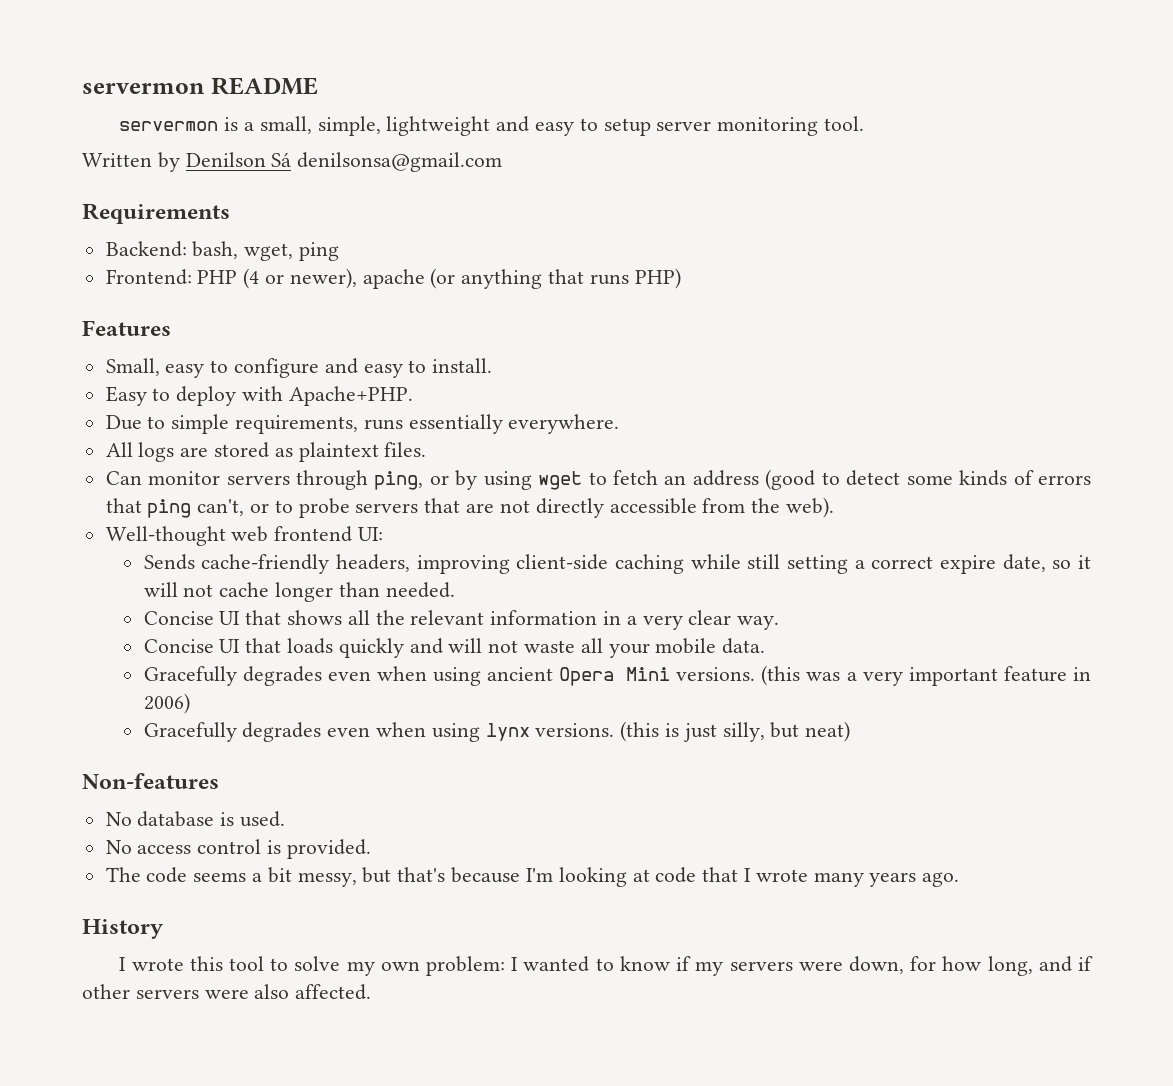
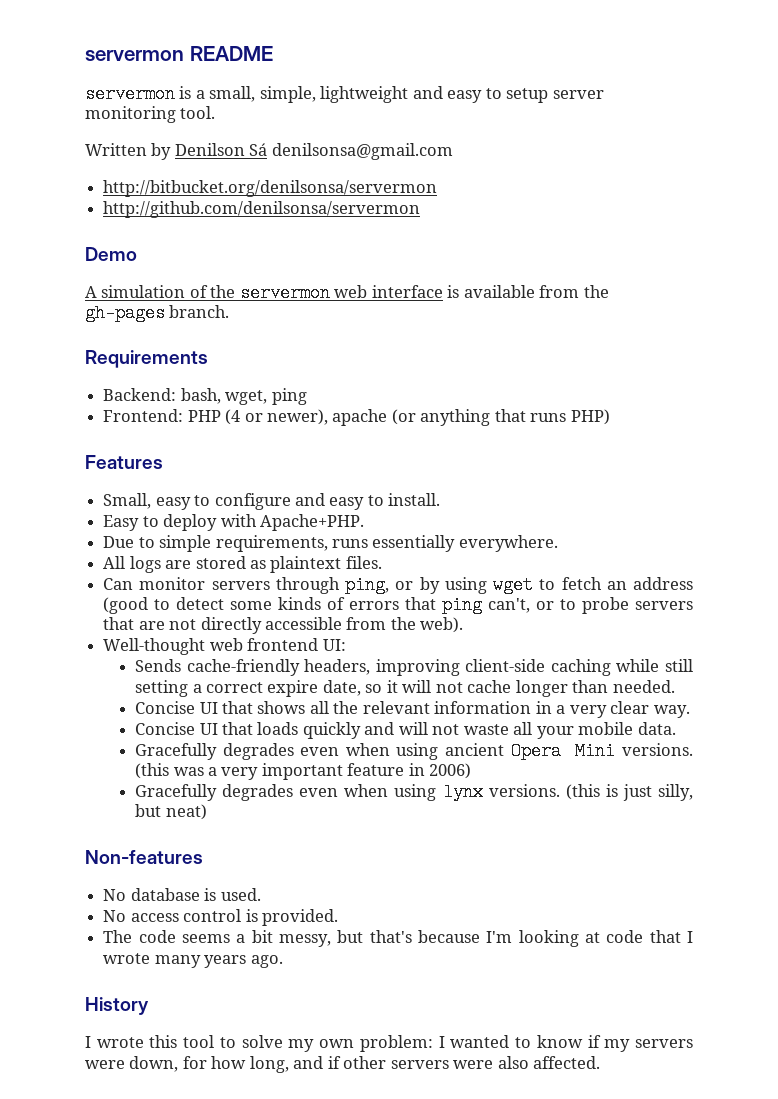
+ http://bitbucket.org/denilsonsa/servermon
+ http://github.com/denilsonsa/servermon
+ Demo
+ A simulation of the servermon web interface is available from the gh-pages branch.

